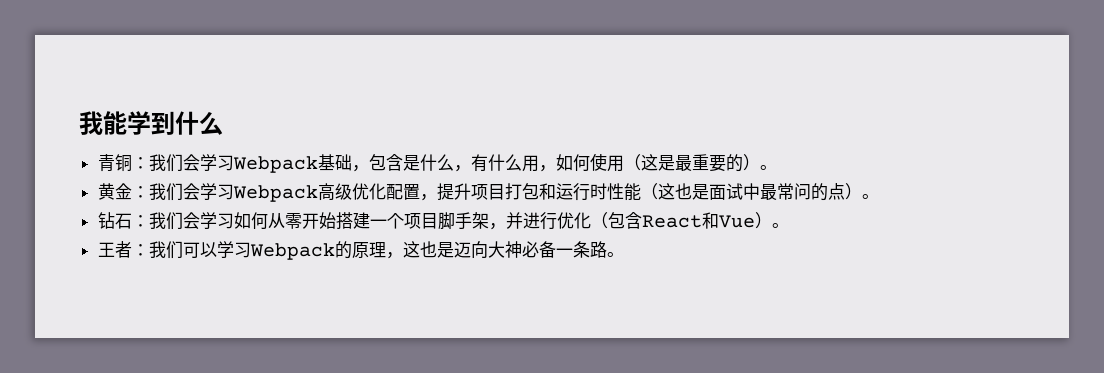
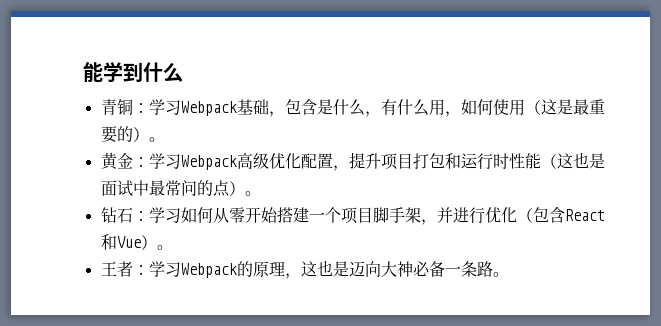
- 我能学到什么
+ 能学到什么
- 青铜：我们会学习Webpack基础，包含是什么，有什么用，如何使用（这是最重要的）。
+ 青铜：学习Webpack基础，包含是什么，有什么用，如何使用（这是最重要的）。
- 黄金：我们会学习Webpack高级优化配置，提升项目打包和运行时性能（这也是面试中最常问的点）。
+ 黄金：学习Webpack高级优化配置，提升项目打包和运行时性能（这也是面试中最常问的点）。
- 钻石：我们会学习如何从零开始搭建一个项目脚手架，并进行优化（包含React和Vue）。
+ 钻石：学习如何从零开始搭建一个项目脚手架，并进行优化（包含React和Vue）。
- 王者：我们可以学习Webpack的原理，这也是迈向大神必备一条路。
+ 王者：学习Webpack的原理，这也是迈向大神必备一条路。

